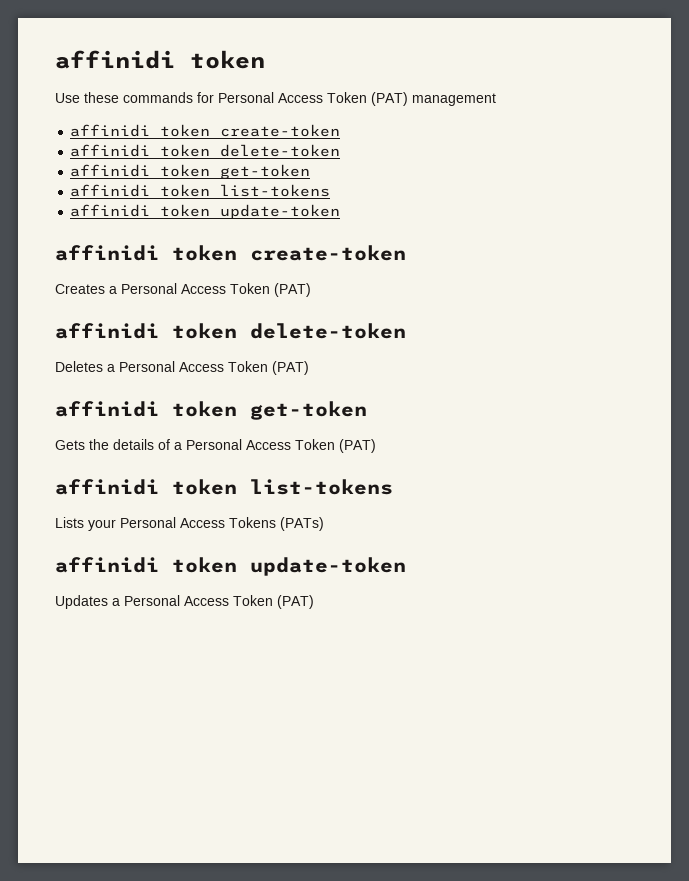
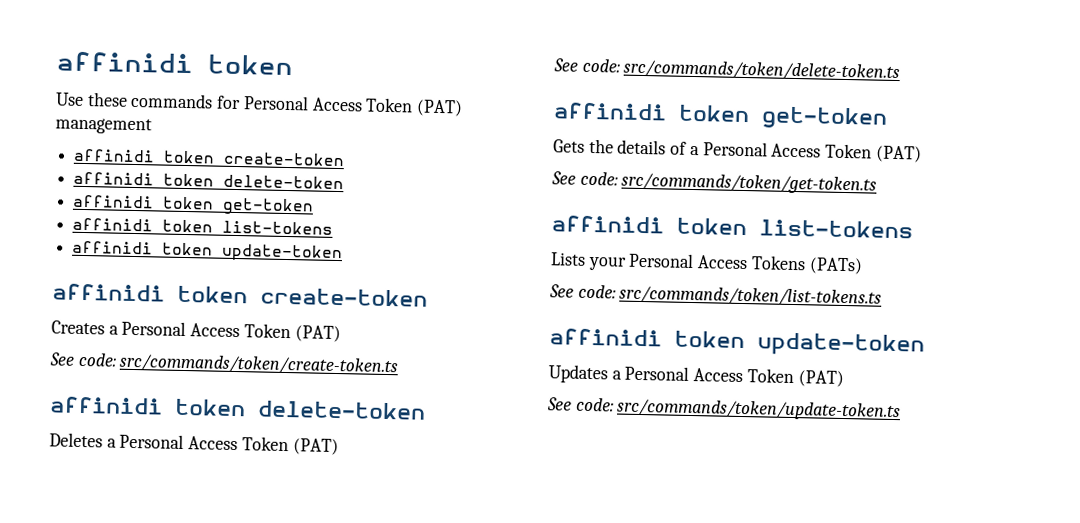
+ See code: src/commands/token/create-token.ts
+ See code: src/commands/token/delete-token.ts
+ See code: src/commands/token/get-token.ts
+ See code: src/commands/token/list-tokens.ts
+ See code: src/commands/token/update-token.ts

